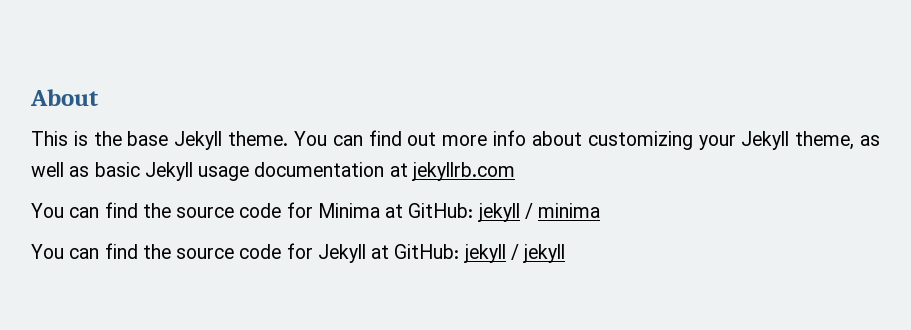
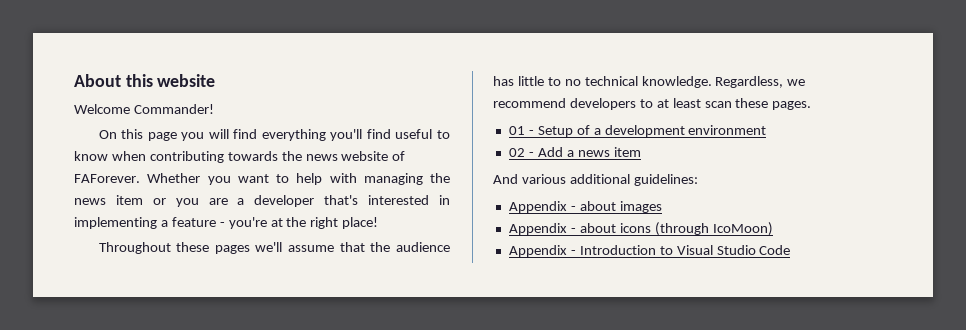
- About
- This is the base Jekyll theme. You can find out more info about customizing your Jekyll theme, as well as basic Jekyll usage documentation at jekyllrb.com
- You can find the source code for Minima at GitHub: jekyll / minima
- You can find the source code for Jekyll at GitHub: jekyll / jekyll
+ About this website
+ Welcome Commander!
+ On this page you will find everything you'll find useful to know when contributing towards the news website of FAForever. Whether you want to help with managing the news item or you are a developer that's interested in implementing a feature - you're at the right place!
+ Throughout these pages we'll assume that the audience has little to no technical knowledge. Regardless, we recommend developers to at least scan these pages.
+ 01 - Setup of a development environment
+ 02 - Add a news item
+ And various additional guidelines:
+ Appendix - about images
+ Appendix - about icons (through IcoMoon)
+ Appendix - Introduction to Visual Studio Code

